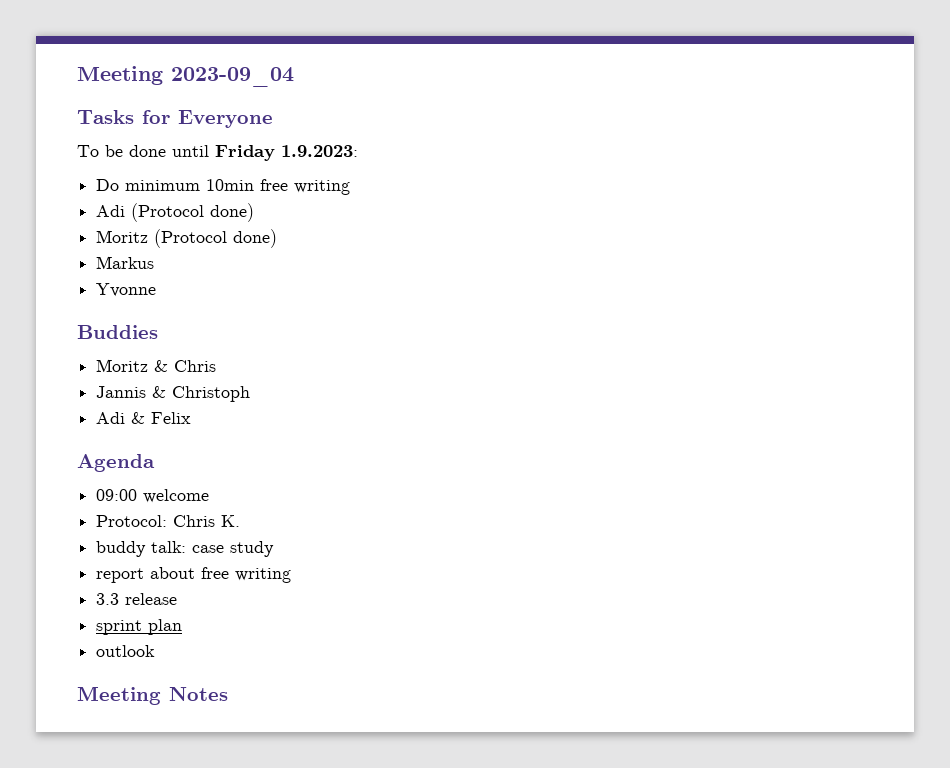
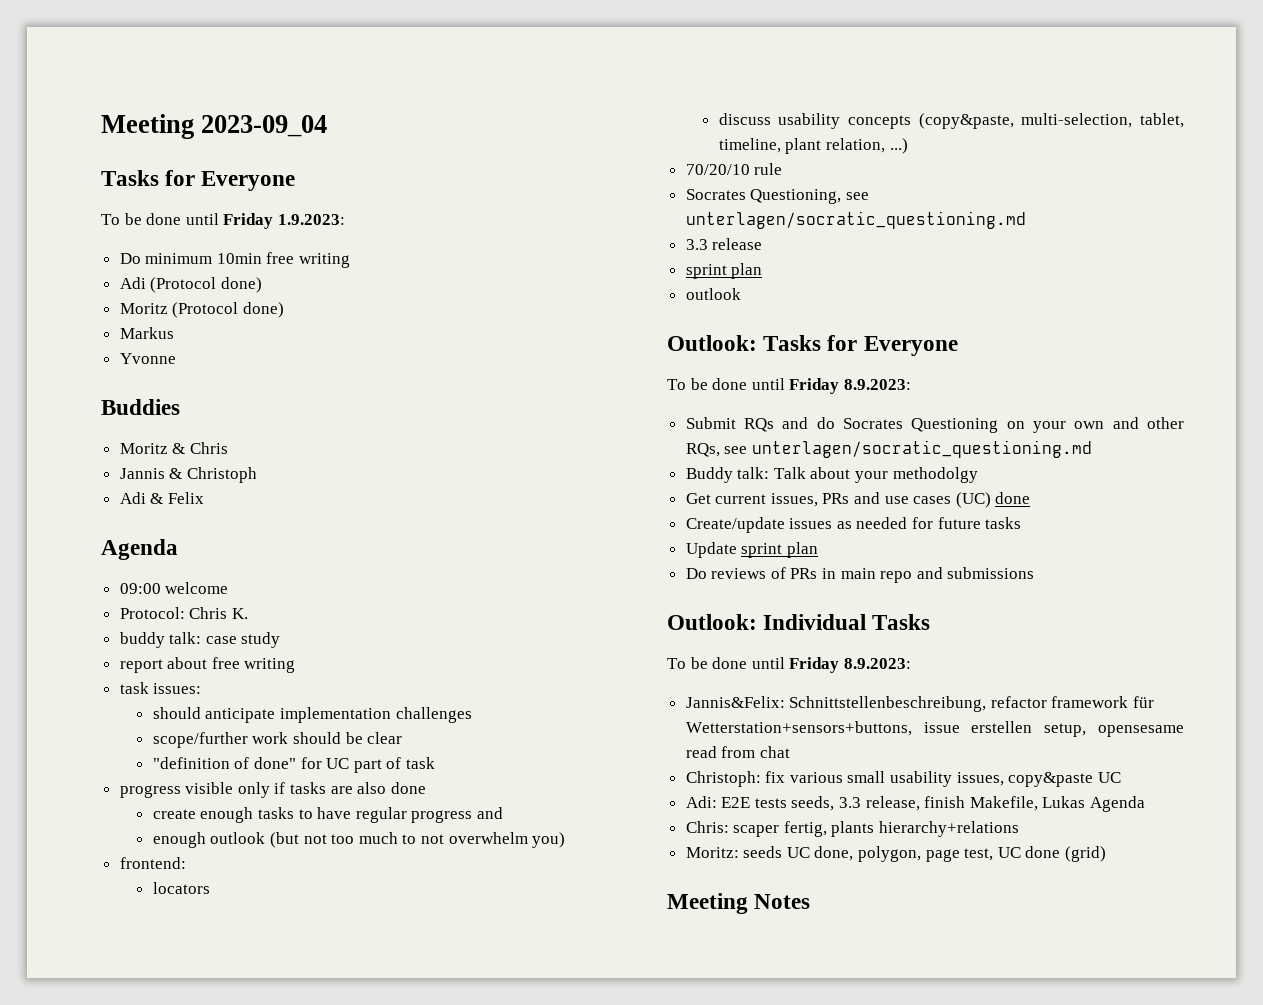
+ task issues:
+ should anticipate implementation challenges
+ scope/further work should be clear
+ "definition of done" for UC part of task
+ progress visible only if tasks are also done
+ create enough tasks to have regular progress and
+ enough outlook (but not too much to not overwhelm you)
+ frontend:
+ locators
+ discuss usability concepts (copy&paste, multi-selection, tablet, timeline, plant relation, ...)
+ 70/20/10 rule
+ Socrates Questioning, see unterlagen/socratic_questioning.md
+ Outlook: Tasks for Everyone
+ To be done until Friday 8.9.2023:
+ Submit RQs and do Socrates Questioning on your own and other RQs, see unterlagen/socratic_questioning.md
+ Buddy talk: Talk about your methodolgy
+ Get current issues, PRs and use cases (UC) done
+ Create/update issues as needed for future tasks
+ Update sprint plan
+ Do reviews of PRs in main repo and submissions
+ Outlook: Individual Tasks
+ To be done until Friday 8.9.2023:
+ Jannis&Felix: Schnittstellenbeschreibung, refactor framework für Wetterstation+sensors+buttons, issue erstellen setup, opensesame read from chat
+ Christoph: fix various small usability issues, copy&paste UC
+ Adi: E2E tests seeds, 3.3 release, finish Makefile, Lukas Agenda
+ Chris: scaper fertig, plants hierarchy+relations
+ Moritz: seeds UC done, polygon, page test, UC done (grid)

